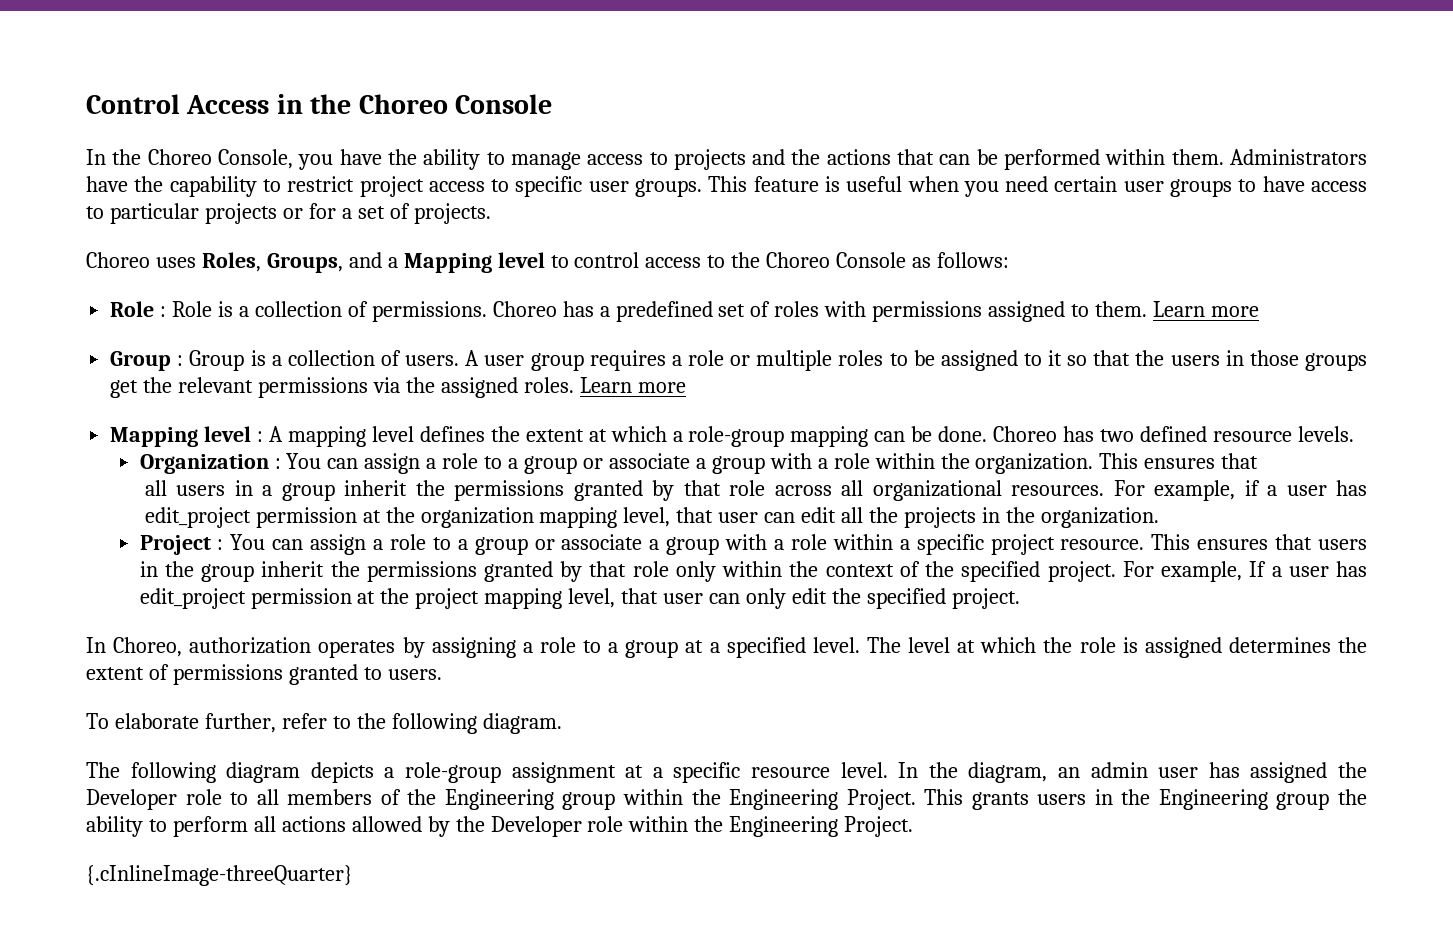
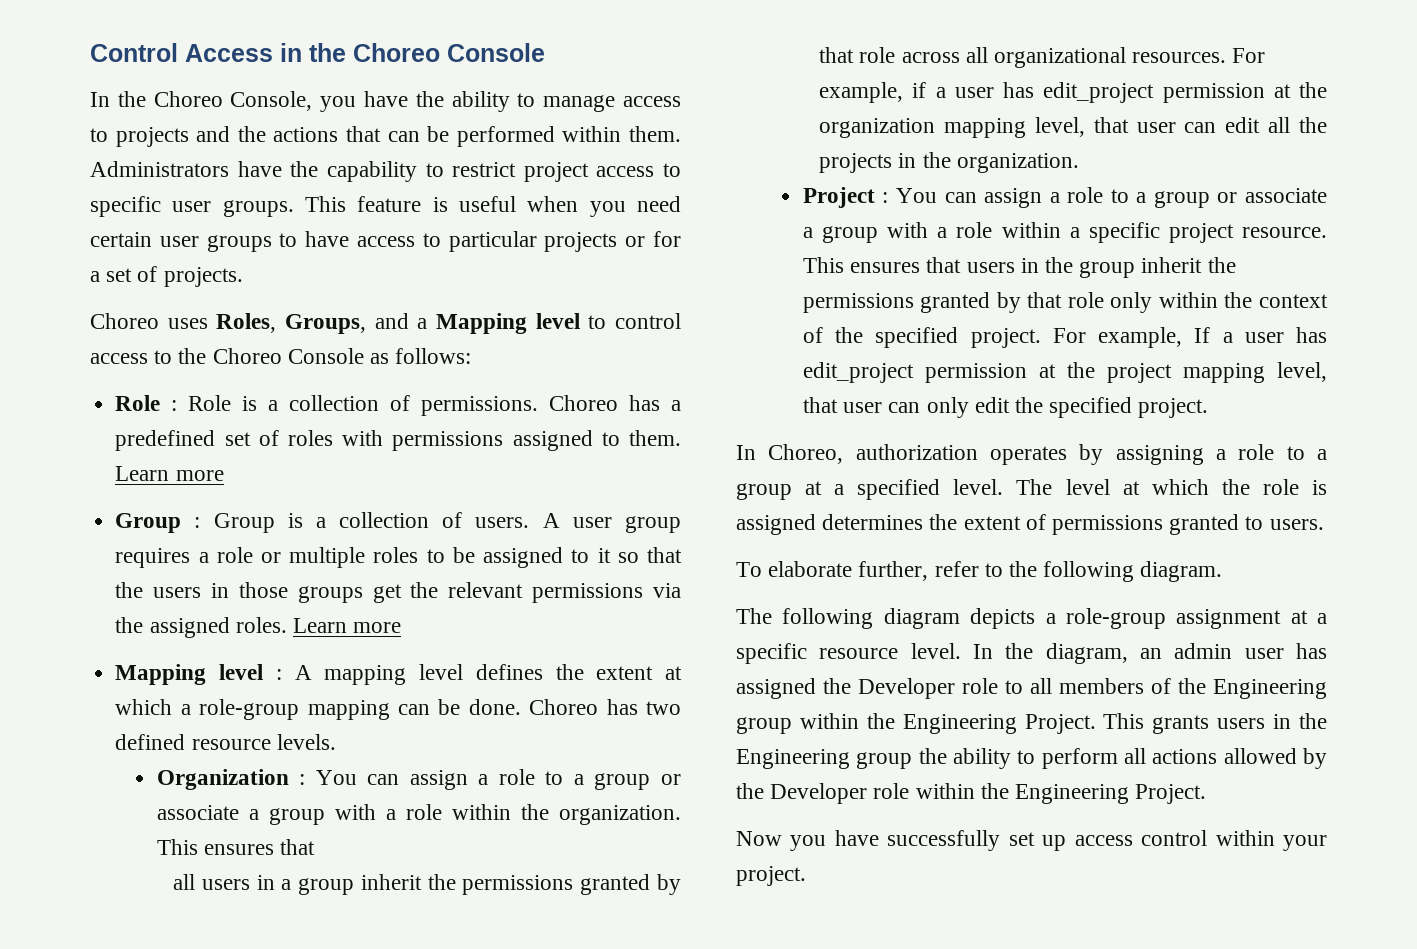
- {.cInlineImage-threeQuarter}
+ Now you have successfully set up access control within your project.

